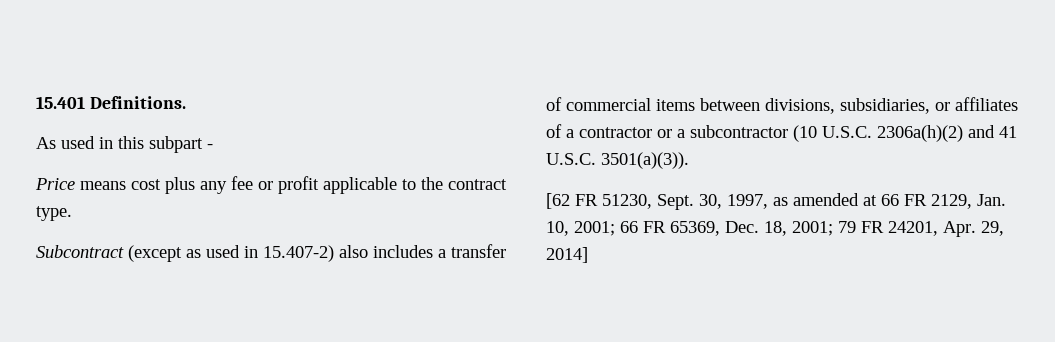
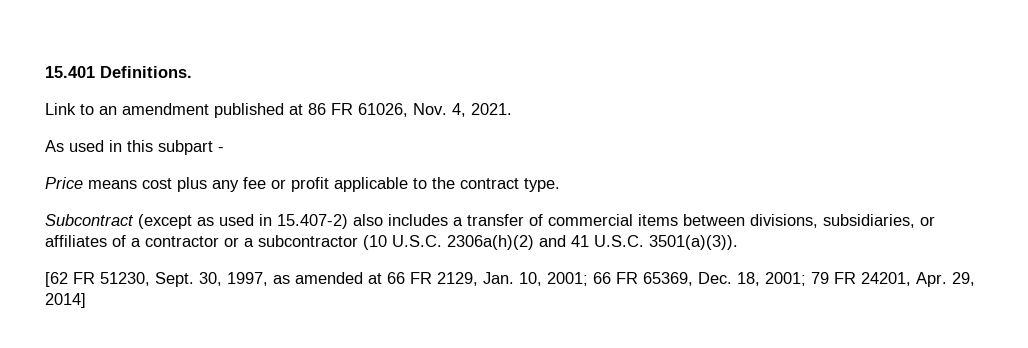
+ Link to an amendment published at 86 FR 61026, Nov. 4, 2021.

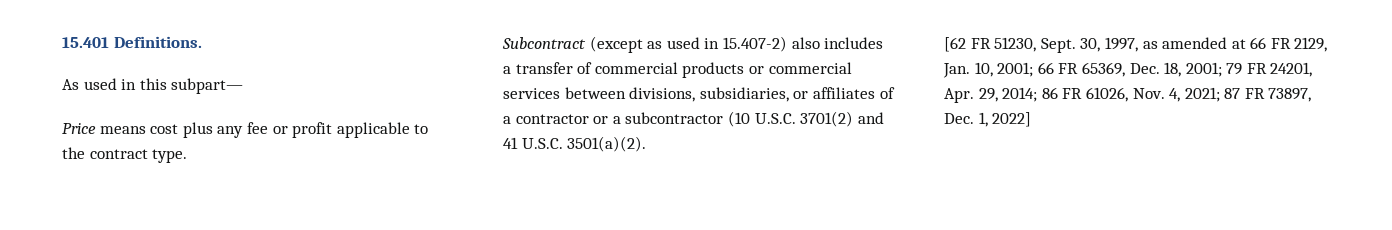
- Link to an amendment published at 86 FR 61026, Nov. 4, 2021.
- As used in this subpart -
+ As used in this subpart—
- Subcontract (except as used in 15.407-2) also includes a transfer of commercial items between divisions, subsidiaries, or affiliates of a contractor or a subcontractor (10 U.S.C. 2306a(h)(2) and 41 U.S.C. 3501(a)(3)).
+ Subcontract (except as used in 15.407-2) also includes a transfer of commercial products or commercial services between divisions, subsidiaries, or affiliates of a contractor or a subcontractor (10 U.S.C. 3701(2) and 41 U.S.C. 3501(a)(2).
- 30, 1997, as amended at 66 FR 2129, Jan. 10, 2001; 66 FR 65369, Dec. 18, 2001; 79 FR 24201, Apr. 29, 2014]
+ 30, 1997, as amended at 66 FR 2129, Jan. 10, 2001; 66 FR 65369, Dec. 18, 2001; 79 FR 24201, Apr. 29, 2014; 86 FR 61026, Nov. 4, 2021; 87 FR 73897, Dec. 1, 2022]

